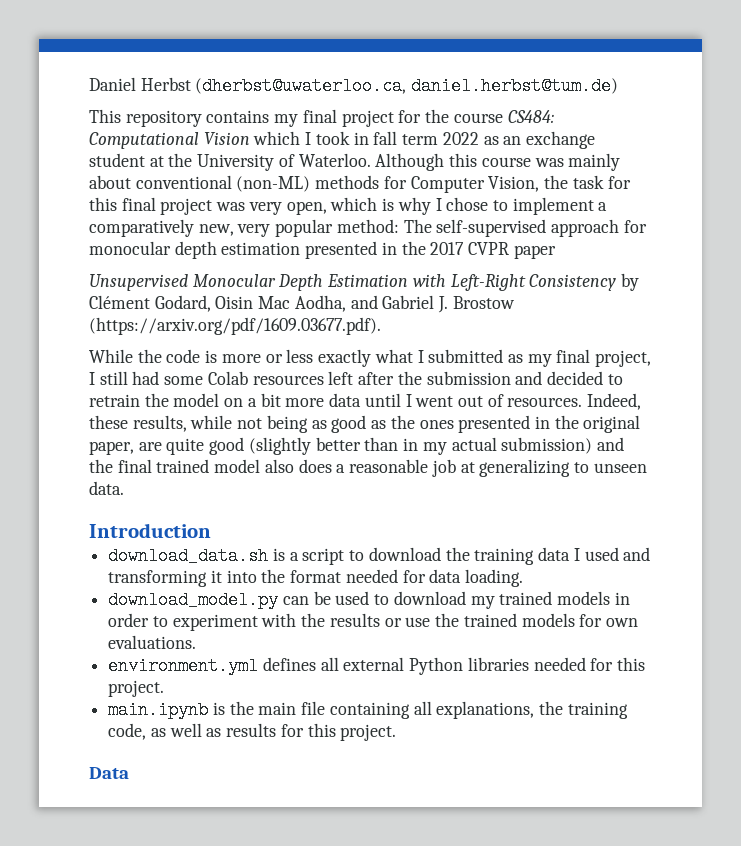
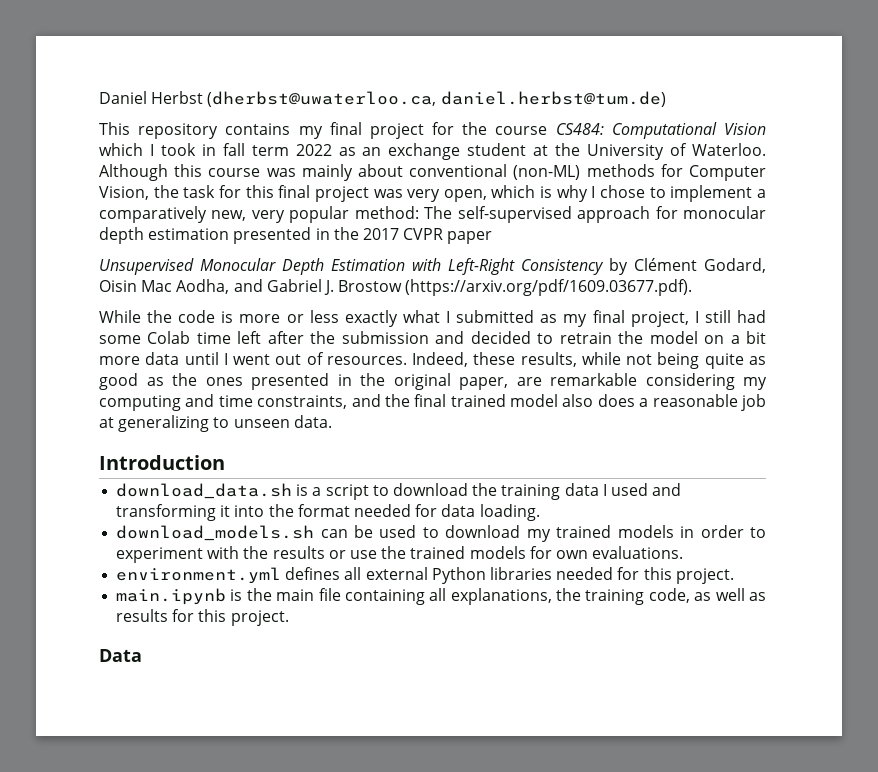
- While the code is more or less exactly what I submitted as my final project, I still had some Colab resources left after the submission and decided to retrain the model on a bit more data until I went out of resources.
+ While the code is more or less exactly what I submitted as my final project, I still had some Colab time left after the submission and decided to retrain the model on a bit more data until I went out of resources.
- Indeed, these results, while not being as good as the ones presented in the original paper, are quite good (slightly better than in my actual submission) and the final trained model also does a reasonable job at generalizing to unseen data.
+ Indeed, these results, while not being quite as good as the ones presented in the original paper, are remarkable considering my computing and time constraints, and the final trained model also does a reasonable job at generalizing to unseen data.
- download_model.py can be used to download my trained models in order to experiment with the results or use the trained models for own evaluations.
+ download_models.sh can be used to download my trained models in order to experiment with the results or use the trained models for own evaluations.

